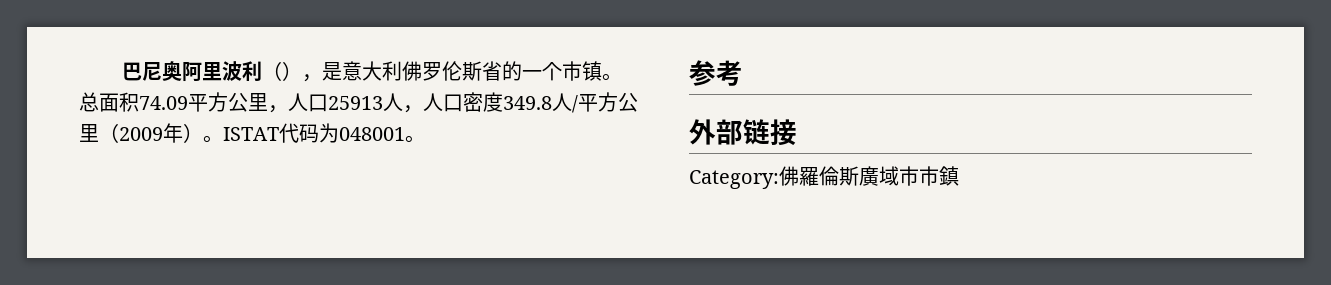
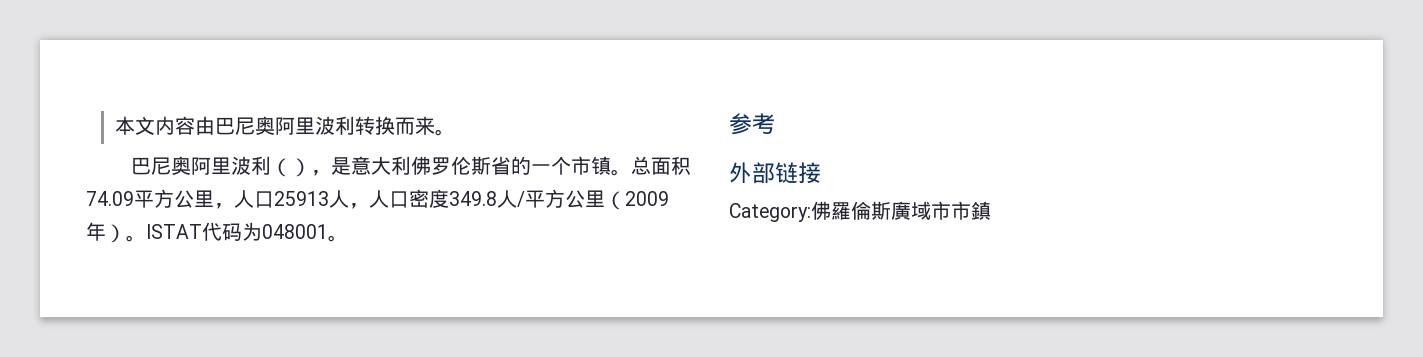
+ 本文内容由巴尼奥阿里波利转换而来。

